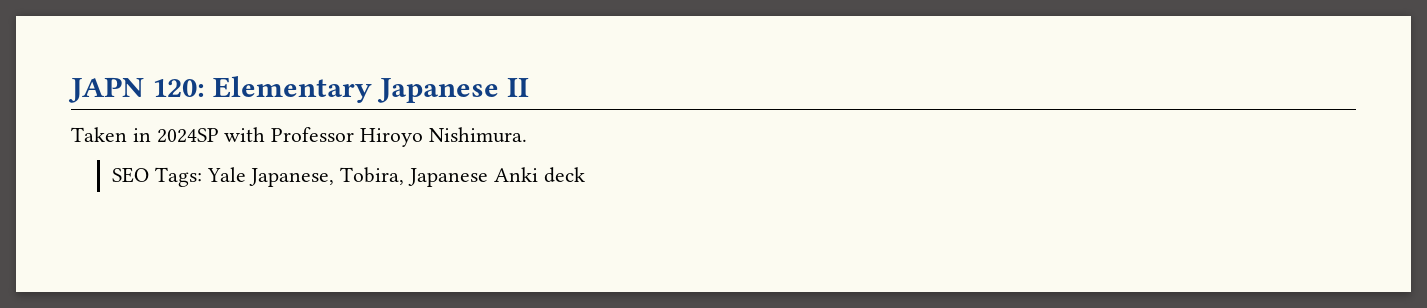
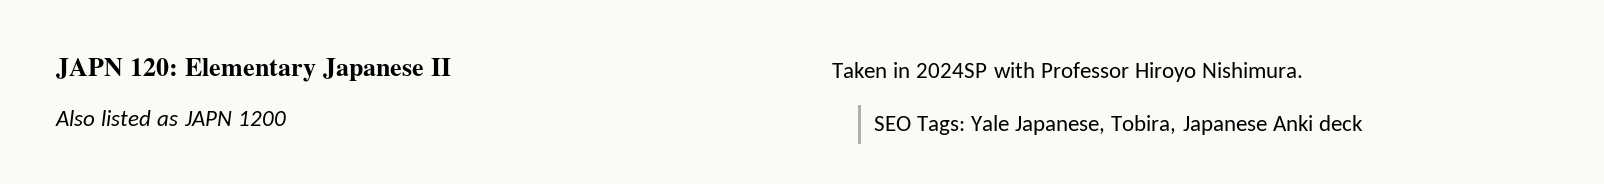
+ Also listed as JAPN 1200

